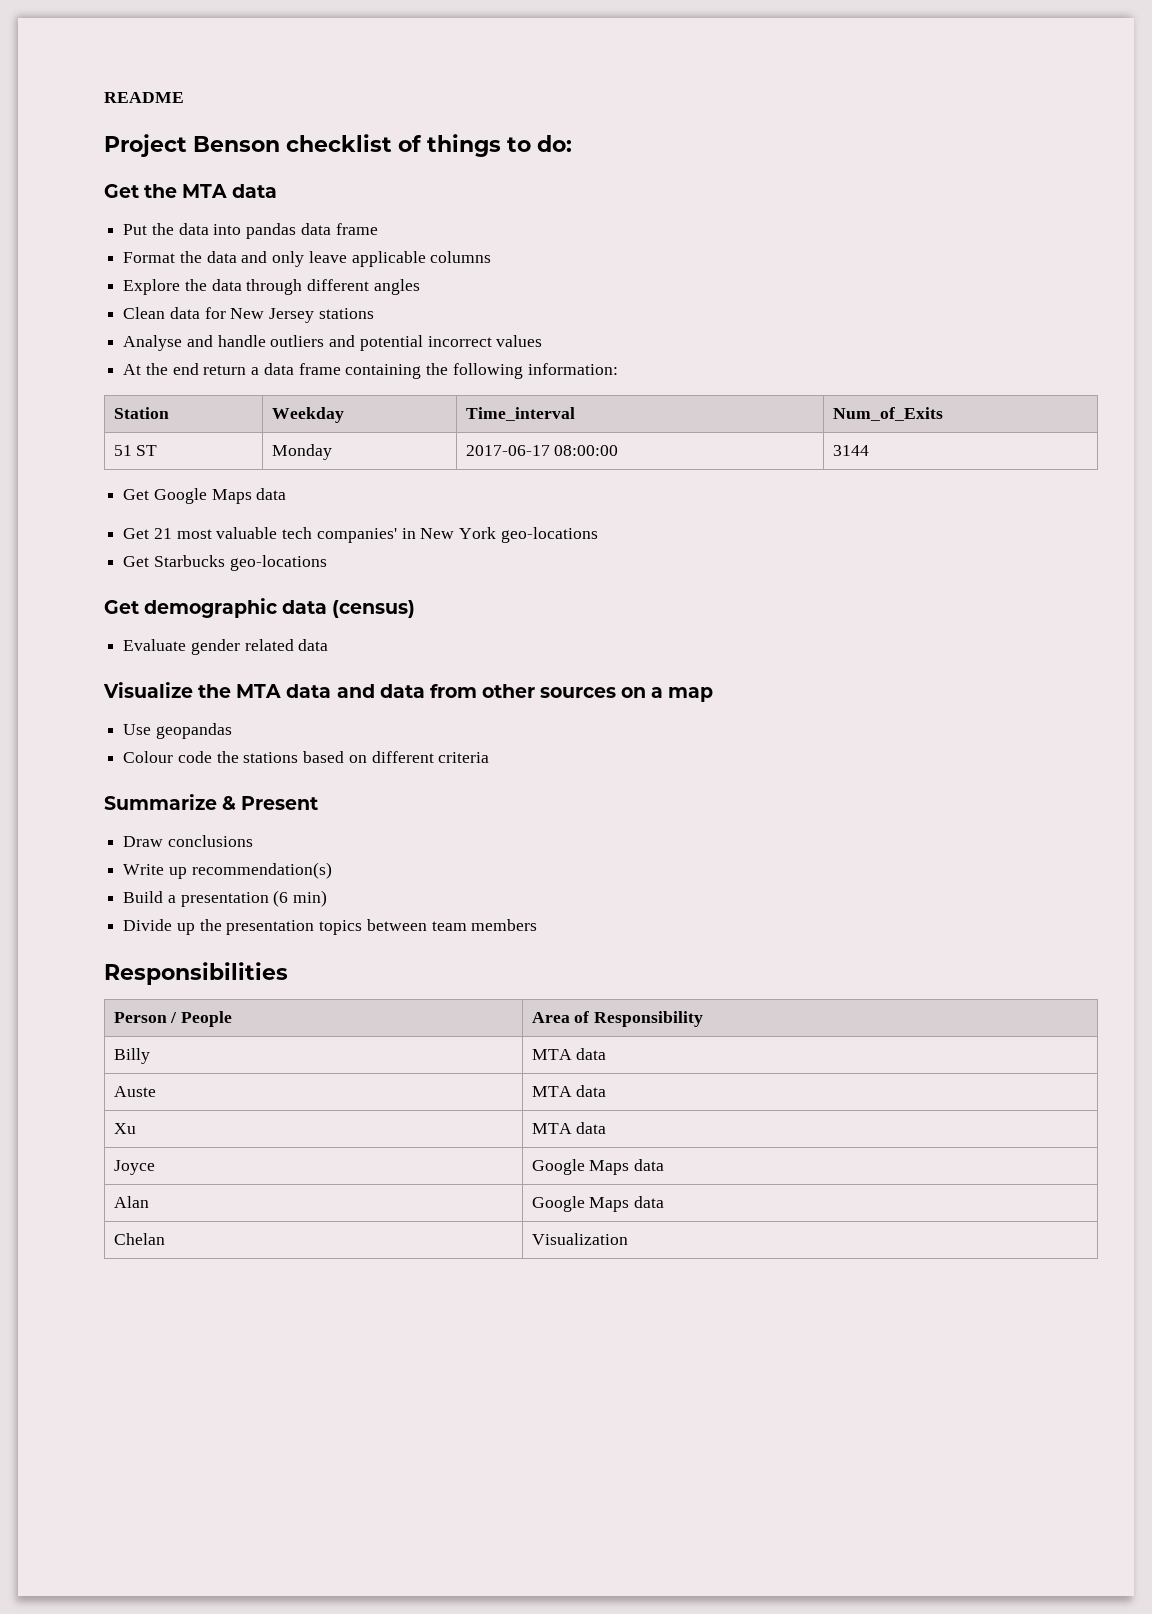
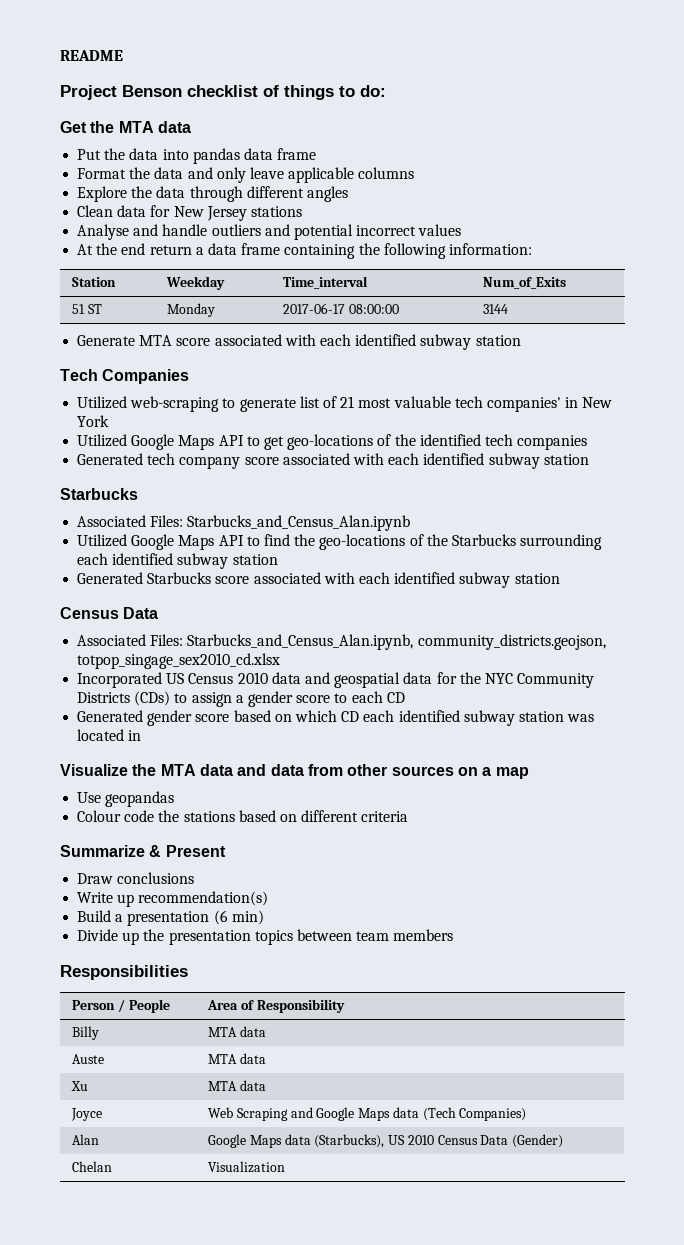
- Get Google Maps data
- Get 21 most valuable tech companies' in New York geo-locations
- Get Starbucks geo-locations
- Get demographic data (census)
- Evaluate gender related data
+ Generate MTA score associated with each identified subway station
+ Tech Companies
+ Utilized web-scraping to generate list of 21 most valuable tech companies' in New York
+ Utilized Google Maps API to get geo-locations of the identified tech companies
+ Generated tech company score associated with each identified subway station
+ Starbucks
+ Associated Files: Starbucks_and_Census_Alan.ipynb
+ Utilized Google Maps API to find the geo-locations of the Starbucks surrounding each identified subway station
+ Generated Starbucks score associated with each identified subway station
+ Census Data
+ Associated Files: Starbucks_and_Census_Alan.ipynb, community_districts.geojson, totpop_singage_sex2010_cd.xlsx
+ Incorporated US Census 2010 data and geospatial data for the NYC Community Districts (CDs) to assign a gender score to each CD
+ Generated gender score based on which CD each identified subway station was located in
- Joyce | Google Maps data
+ Joyce | Web Scraping and Google Maps data (Tech Companies)
- Alan | Google Maps data
+ Alan | Google Maps data (Starbucks), US 2010 Census Data (Gender)

